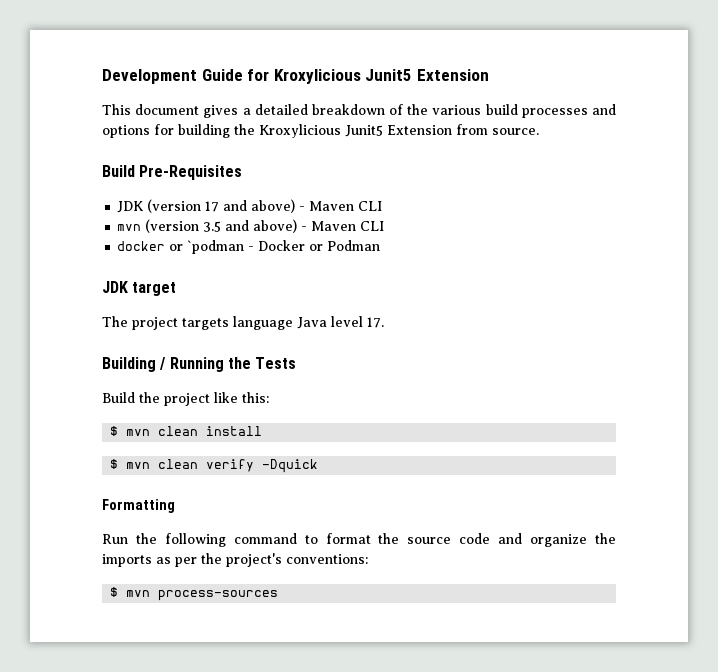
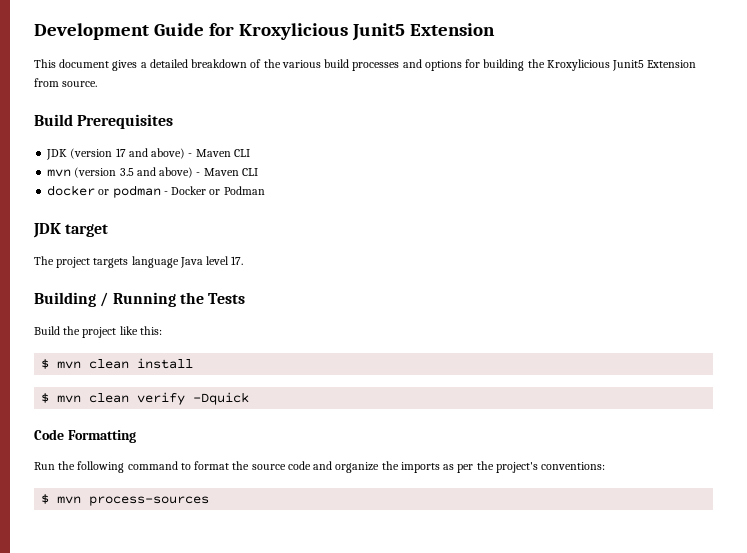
- Build Pre-Requisites
+ Build Prerequisites
- docker or `podman - Docker or Podman
+ docker or podman - Docker or Podman
- Formatting
+ Code Formatting

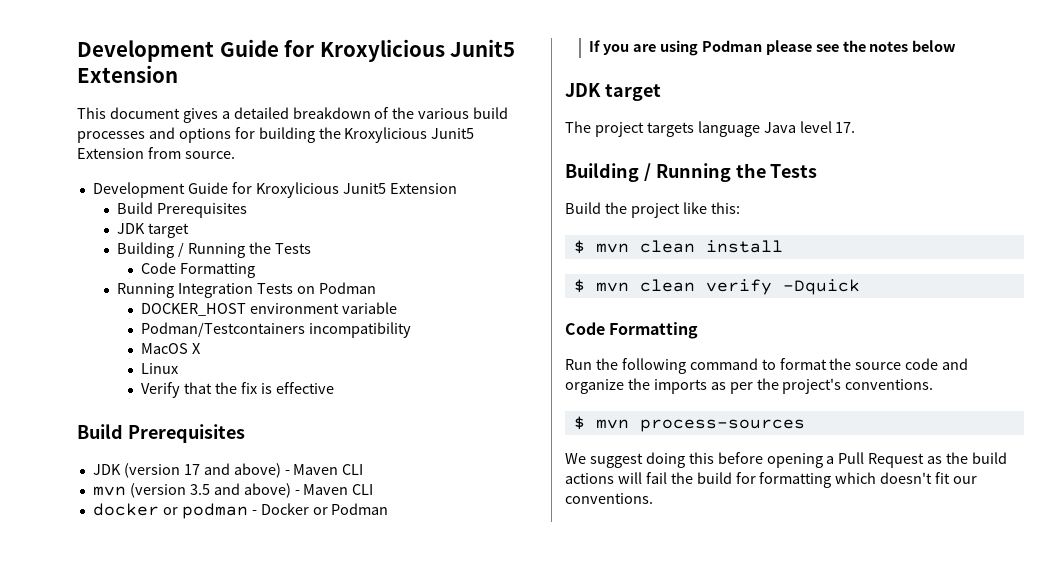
  This document gives a detailed breakdown of the various build processes and options for building the Kroxylicious Junit5 Extension from source.
+ Development Guide for Kroxylicious Junit5 Extension
+ Build Prerequisites
+ JDK target
+ Building / Running the Tests
+ Code Formatting
+ Running Integration Tests on Podman
+ DOCKER_HOST environment variable
+ Podman/Testcontainers incompatibility
+ MacOS X
+ Linux
+ Verify that the fix is effective
+ If you are using Podman please see the notes below
- Run the following command to format the source code and organize the imports as per the project's conventions:
+ Run the following command to format the source code and organize the imports as per the project's conventions.
+ We suggest doing this before opening a Pull Request as the build actions will fail the build for formatting which doesn't fit our conventions.

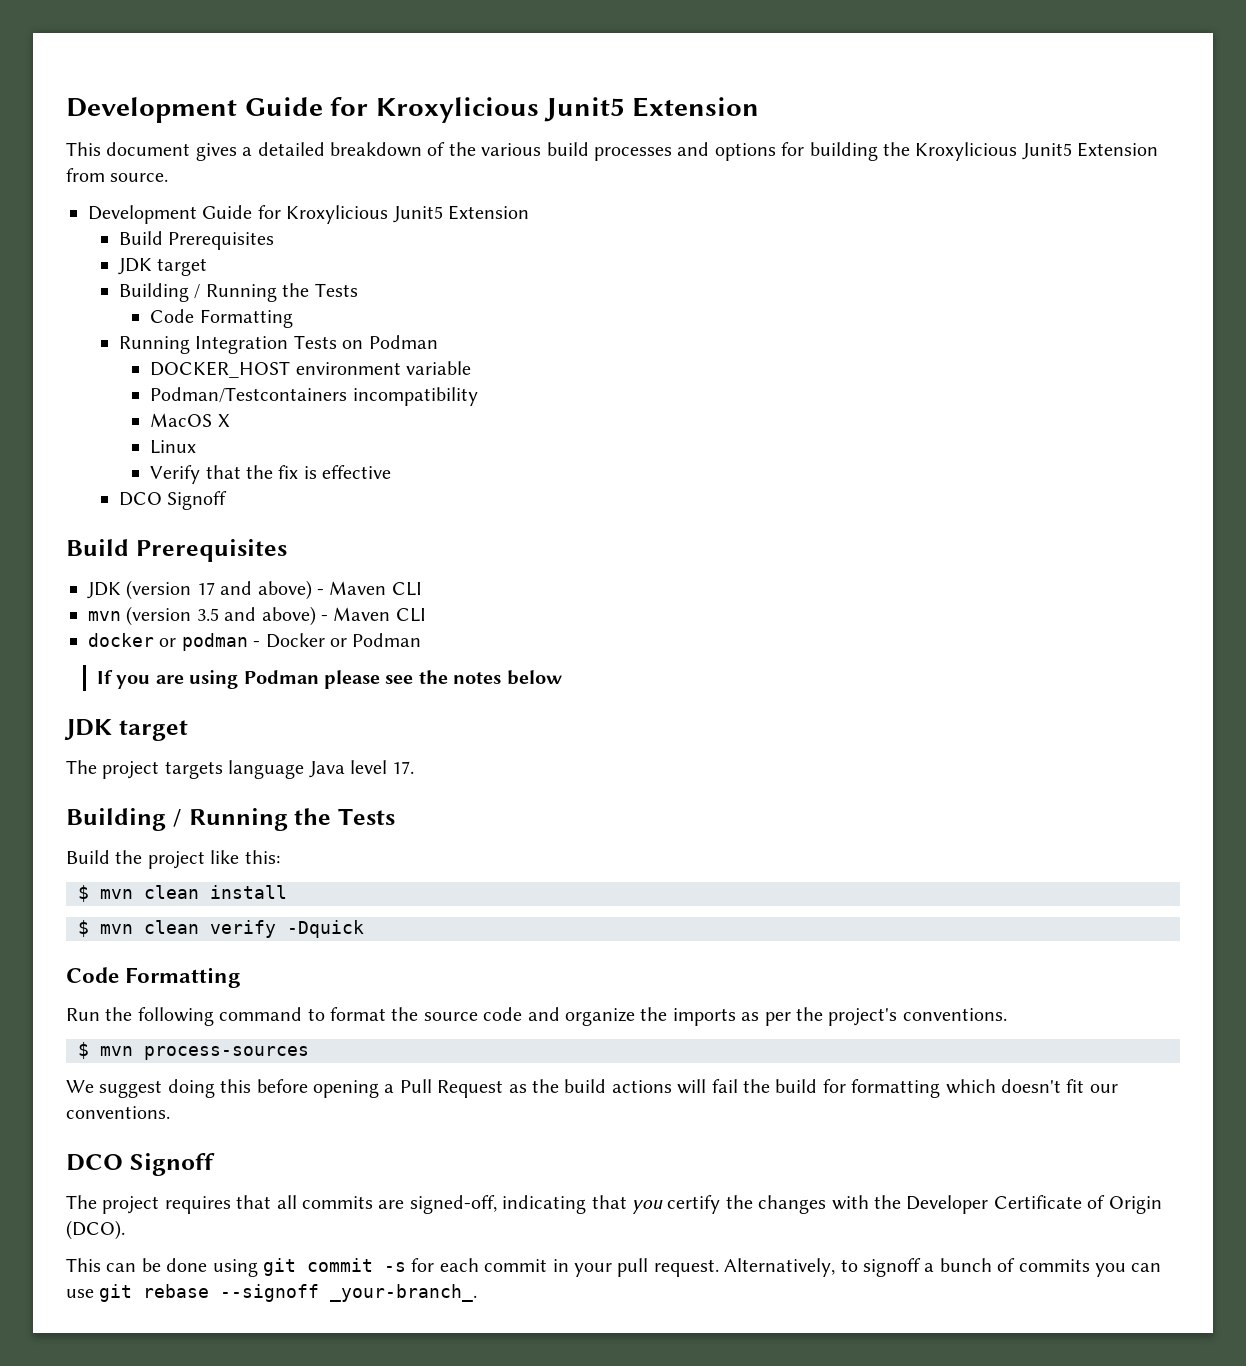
  Verify that the fix is effective
+ DCO Signoff
  We suggest doing this before opening a Pull Request as the build actions will fail the build for formatting which doesn't fit our conventions.
+ DCO Signoff
+ The project requires that all commits are signed-off, indicating that you certify the changes with the Developer Certificate of Origin (DCO).
+ This can be done using git commit -s for each commit in your pull request. Alternatively, to signoff a bunch of commits you can use git rebase --signoff _your-branch_.

